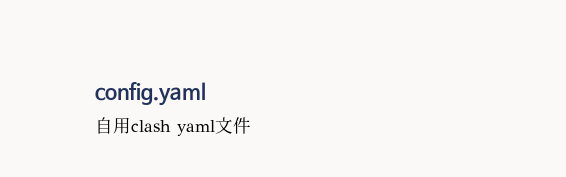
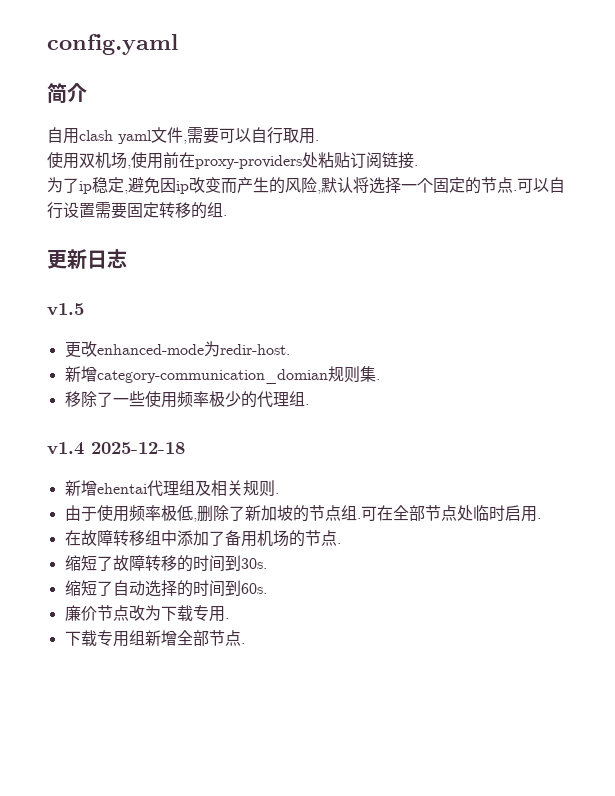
+ 简介
- 自用clash yaml文件
+ 自用clash yaml文件,需要可以自行取用.
+ 使用双机场,使用前在proxy-providers处粘贴订阅链接.
+ 为了ip稳定,避免因ip改变而产生的风险,默认将选择一个固定的节点.可以自行设置需要固定转移的组.
+ 更新日志
+ v1.5
+ 更改enhanced-mode为redir-host.
+ 新增category-communication_domian规则集.
+ 移除了一些使用频率极少的代理组.
+ v1.4 2025-12-18
+ 新增ehentai代理组及相关规则.
+ 由于使用频率极低,删除了新加坡的节点组.可在全部节点处临时启用.
+ 在故障转移组中添加了备用机场的节点.
+ 缩短了故障转移的时间到30s.
+ 缩短了自动选择的时间到60s.
+ 廉价节点改为下载专用.
+ 下载专用组新增全部节点.

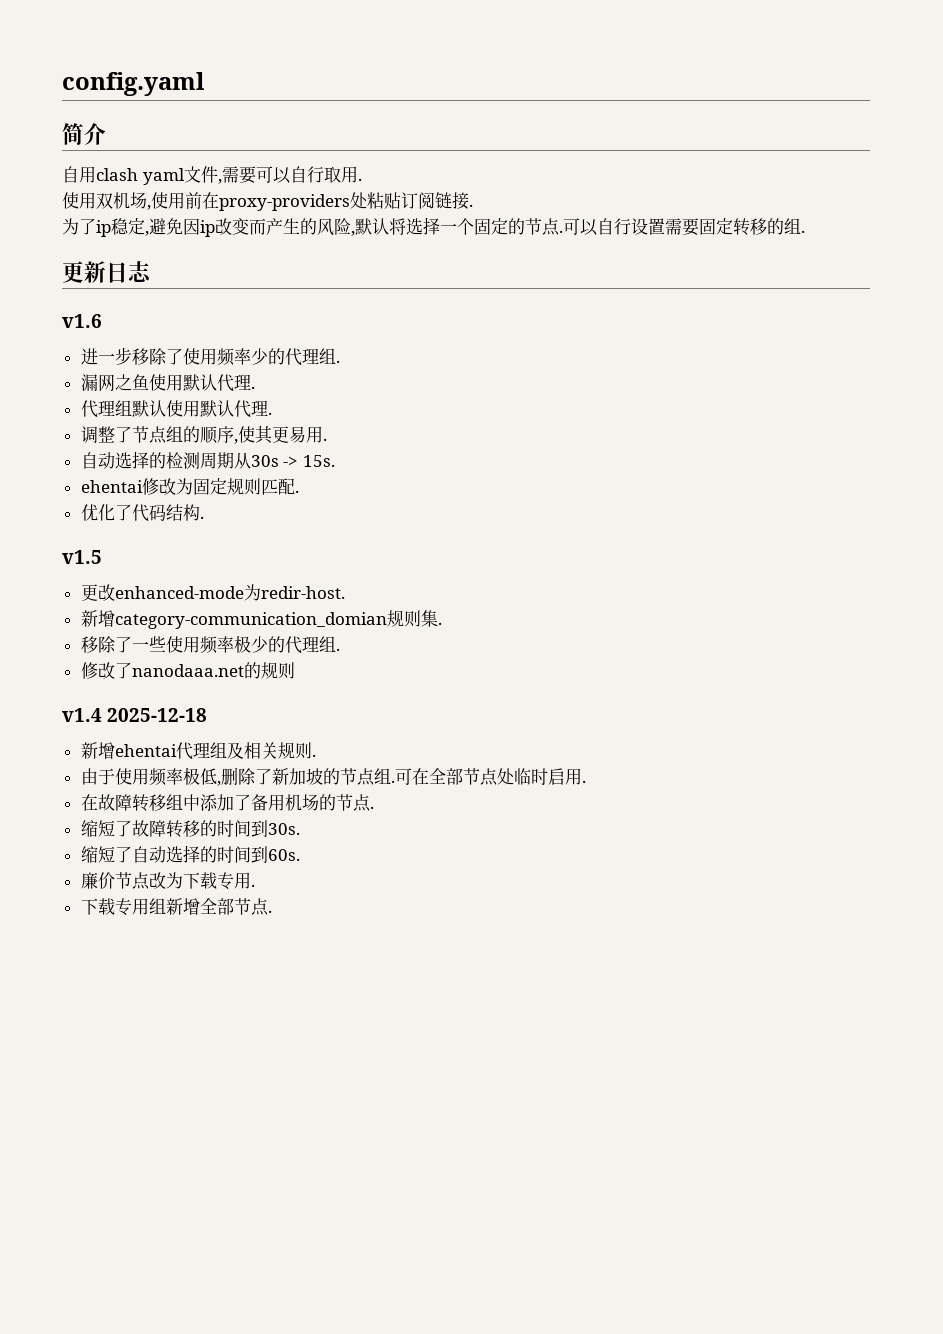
+ v1.6
+ 进一步移除了使用频率少的代理组.
+ 漏网之鱼使用默认代理.
+ 代理组默认使用默认代理.
+ 调整了节点组的顺序,使其更易用.
+ 自动选择的检测周期从30s -> 15s.
+ ehentai修改为固定规则匹配.
+ 优化了代码结构.
+ 修改了nanodaaa.net的规则

